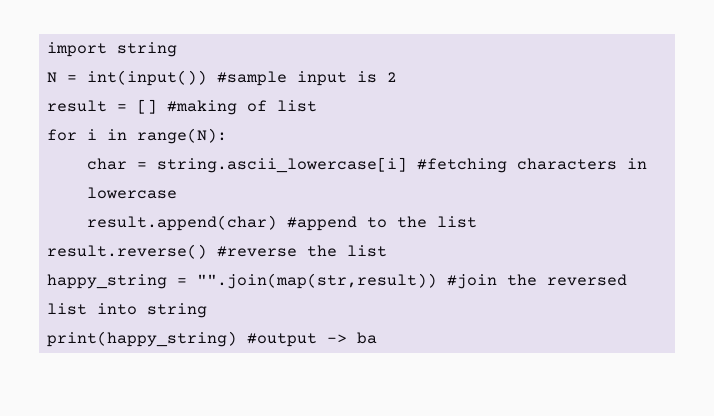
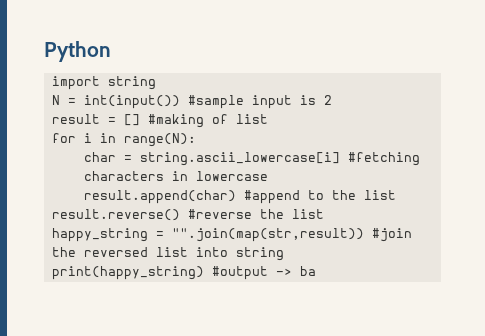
+ Python

